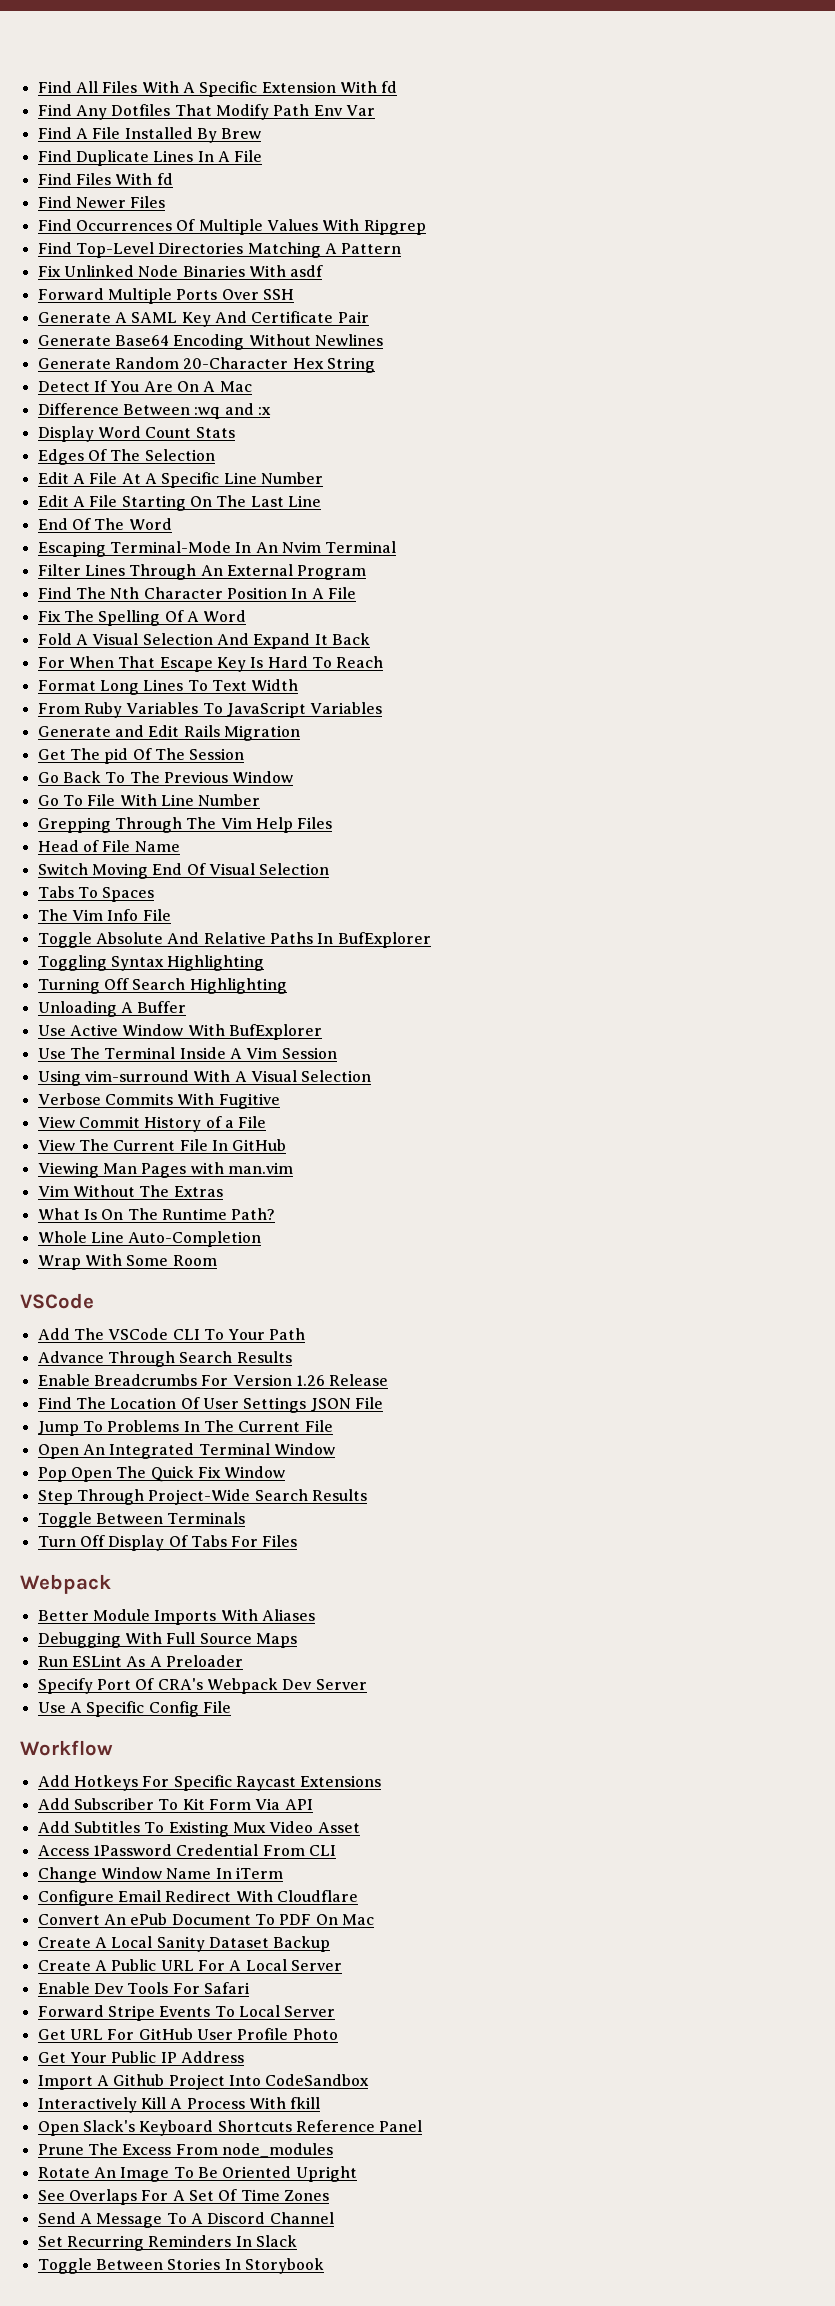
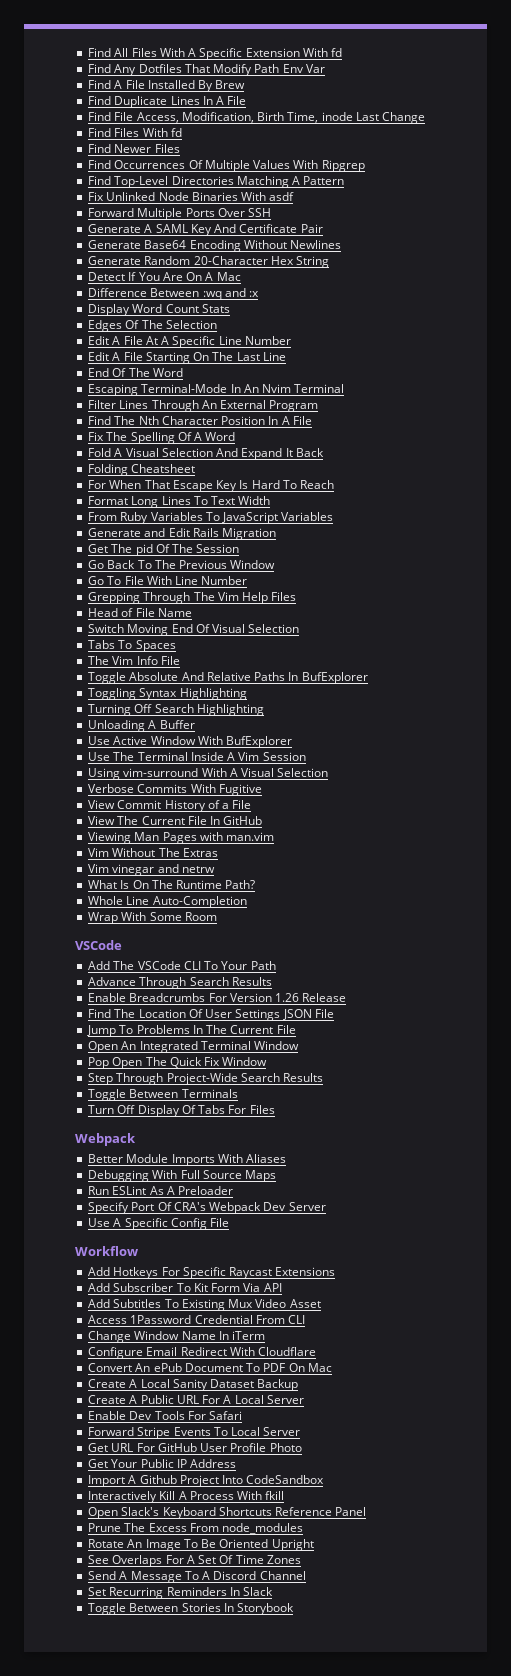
+ Find File Access, Modification, Birth Time, inode Last Change
+ Folding Cheatsheet
+ Vim vinegar and netrw

